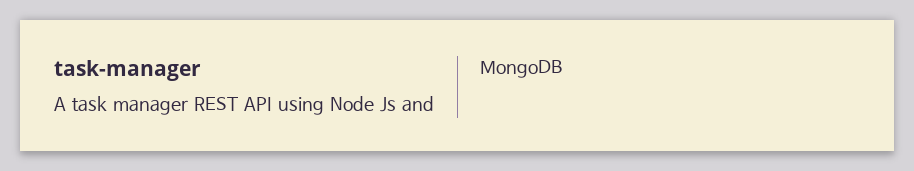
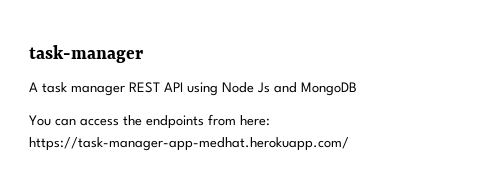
+ You can access the endpoints from here: https://task-manager-app-medhat.herokuapp.com/

